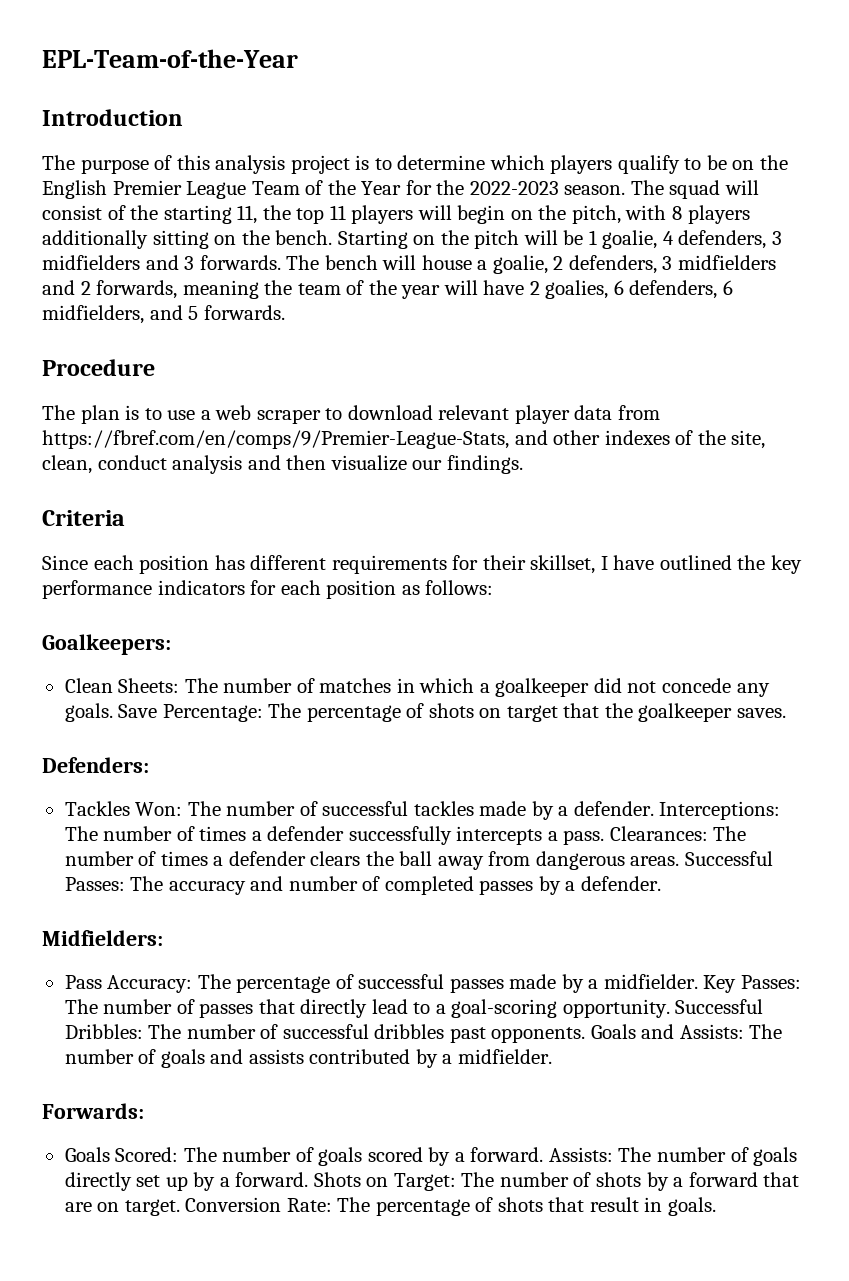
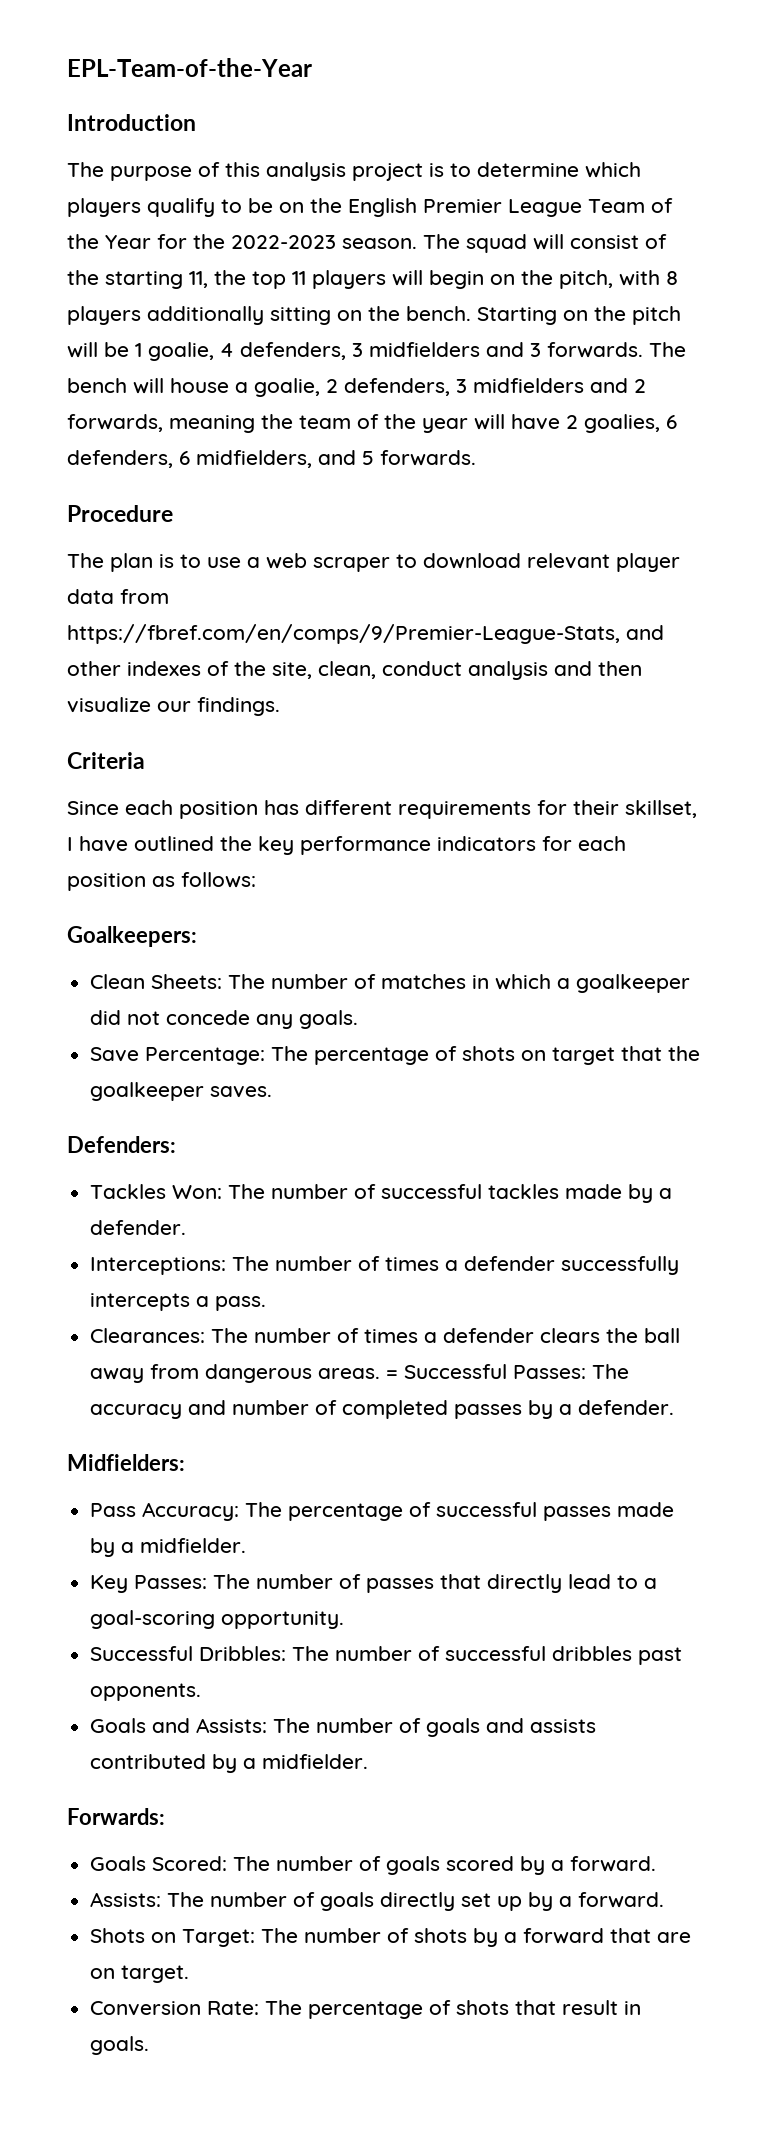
- Clean Sheets: The number of matches in which a goalkeeper did not concede any goals. Save Percentage: The percentage of shots on target that the goalkeeper saves.
+ Clean Sheets: The number of matches in which a goalkeeper did not concede any goals.
+ Save Percentage: The percentage of shots on target that the goalkeeper saves.
- Tackles Won: The number of successful tackles made by a defender. Interceptions: The number of times a defender successfully intercepts a pass. Clearances: The number of times a defender clears the ball away from dangerous areas.
+ Tackles Won: The number of successful tackles made by a defender.
+ Interceptions: The number of times a defender successfully intercepts a pass.
+ Clearances: The number of times a defender clears the ball away from dangerous areas.
- Successful Passes: The accuracy and number of completed passes by a defender.
+ = Successful Passes: The accuracy and number of completed passes by a defender.
- Pass Accuracy: The percentage of successful passes made by a midfielder. Key Passes: The number of passes that directly lead to a goal-scoring opportunity. Successful Dribbles: The number of successful dribbles past opponents. Goals and Assists: The number of goals and assists contributed by a midfielder.
+ Pass Accuracy: The percentage of successful passes made by a midfielder.
+ Key Passes: The number of passes that directly lead to a goal-scoring opportunity.
+ Successful Dribbles: The number of successful dribbles past opponents.
+ Goals and Assists: The number of goals and assists contributed by a midfielder.
- Goals Scored: The number of goals scored by a forward. Assists: The number of goals directly set up by a forward. Shots on Target: The number of shots by a forward that are on target. Conversion Rate: The percentage of shots that result in goals.
+ Goals Scored: The number of goals scored by a forward.
+ Assists: The number of goals directly set up by a forward.
+ Shots on Target: The number of shots by a forward that are on target.
+ Conversion Rate: The percentage of shots that result in goals.

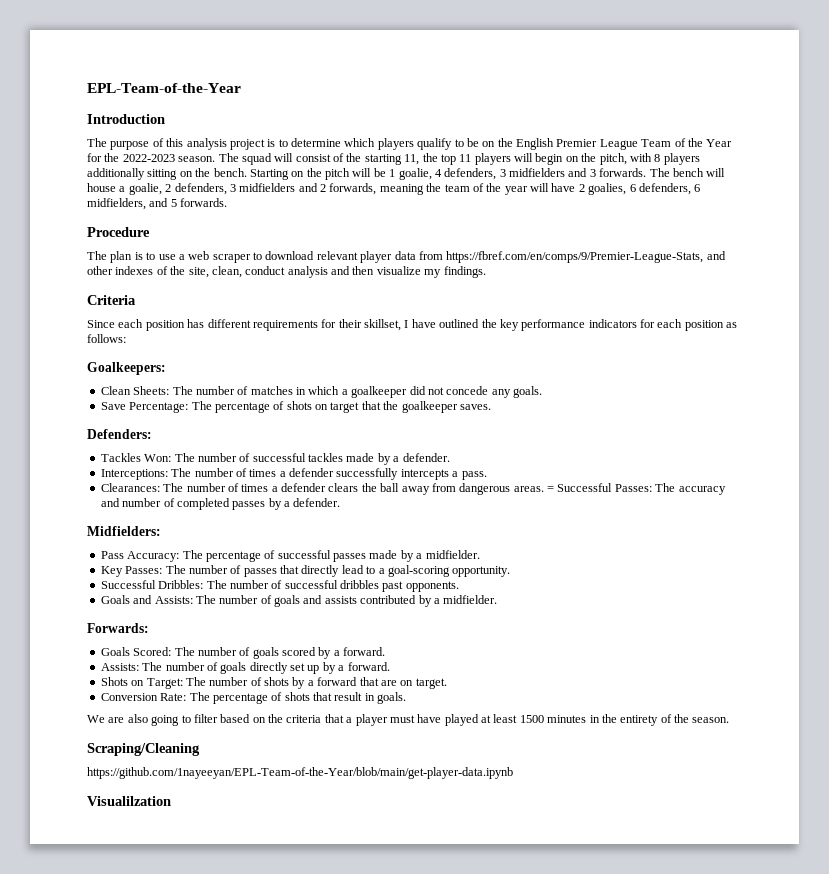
- The plan is to use a web scraper to download relevant player data from https://fbref.com/en/comps/9/Premier-League-Stats, and other indexes of the site, clean, conduct analysis and then visualize our findings.
+ The plan is to use a web scraper to download relevant player data from https://fbref.com/en/comps/9/Premier-League-Stats, and other indexes of the site, clean, conduct analysis and then visualize my findings.
+ We are also going to filter based on the criteria that a player must have played at least 1500 minutes in the entirety of the season.
+ Scraping/Cleaning
+ https://github.com/1nayeeyan/EPL-Team-of-the-Year/blob/main/get-player-data.ipynb
+ Visualilzation

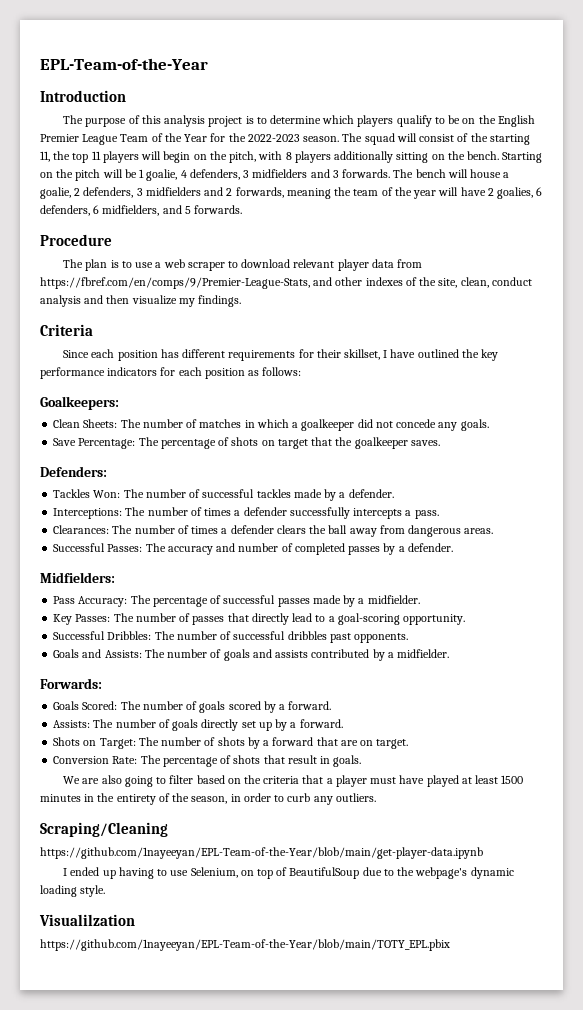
- Clearances: The number of times a defender clears the ball away from dangerous areas. = Successful Passes: The accuracy and number of completed passes by a defender.
+ Clearances: The number of times a defender clears the ball away from dangerous areas.
+ Successful Passes: The accuracy and number of completed passes by a defender.
- We are also going to filter based on the criteria that a player must have played at least 1500 minutes in the entirety of the season.
+ We are also going to filter based on the criteria that a player must have played at least 1500 minutes in the entirety of the season, in order to curb any outliers.
  Scraping/Cleaning
  https://github.com/1nayeeyan/EPL-Team-of-the-Year/blob/main/get-player-data.ipynb
+ I ended up having to use Selenium, on top of BeautifulSoup due to the webpage's dynamic loading style.
+ https://github.com/1nayeeyan/EPL-Team-of-the-Year/blob/main/TOTY_EPL.pbix

